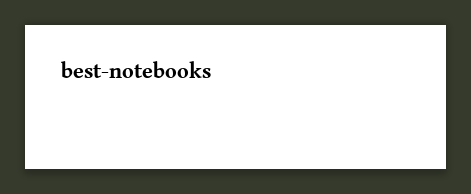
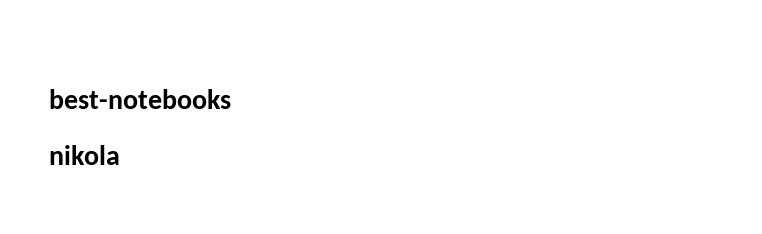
+ nikola

